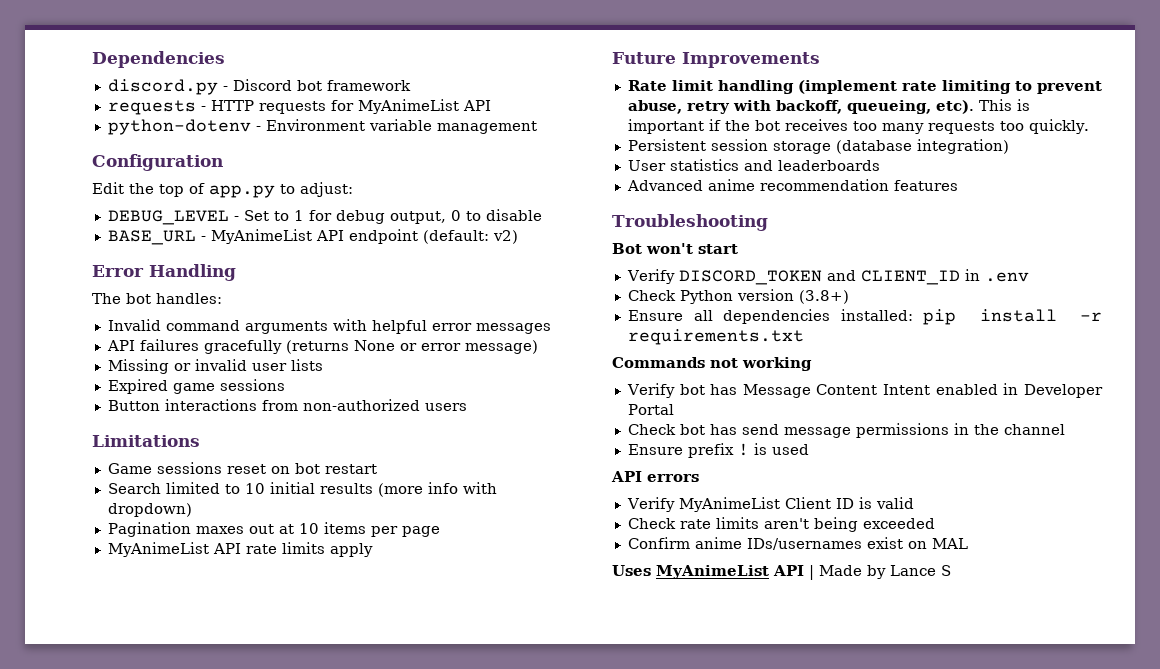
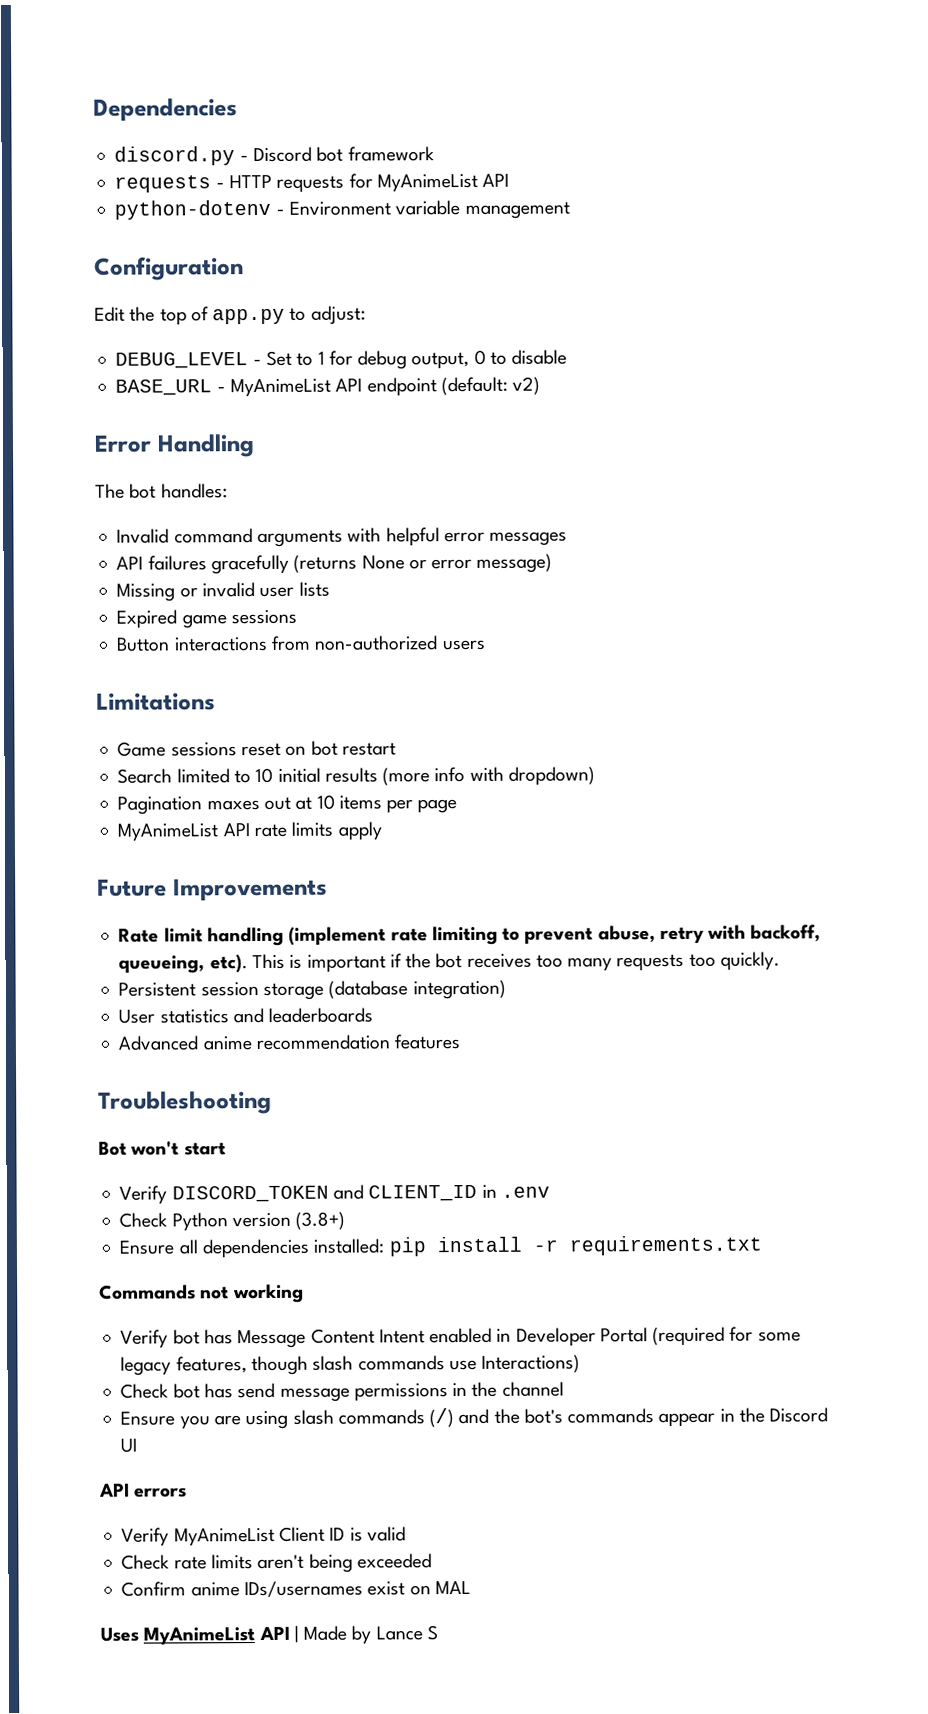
- Verify bot has Message Content Intent enabled in Developer Portal
+ Verify bot has Message Content Intent enabled in Developer Portal (required for some legacy features, though slash commands use Interactions)
- Ensure prefix ! is used
+ Ensure you are using slash commands (/) and the bot's commands appear in the Discord UI

